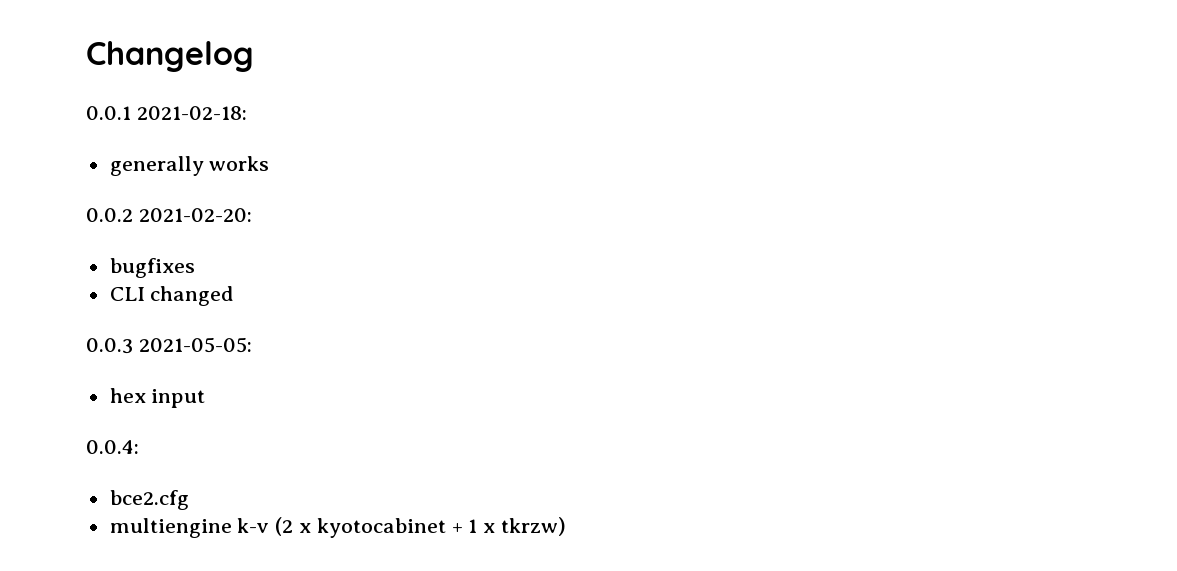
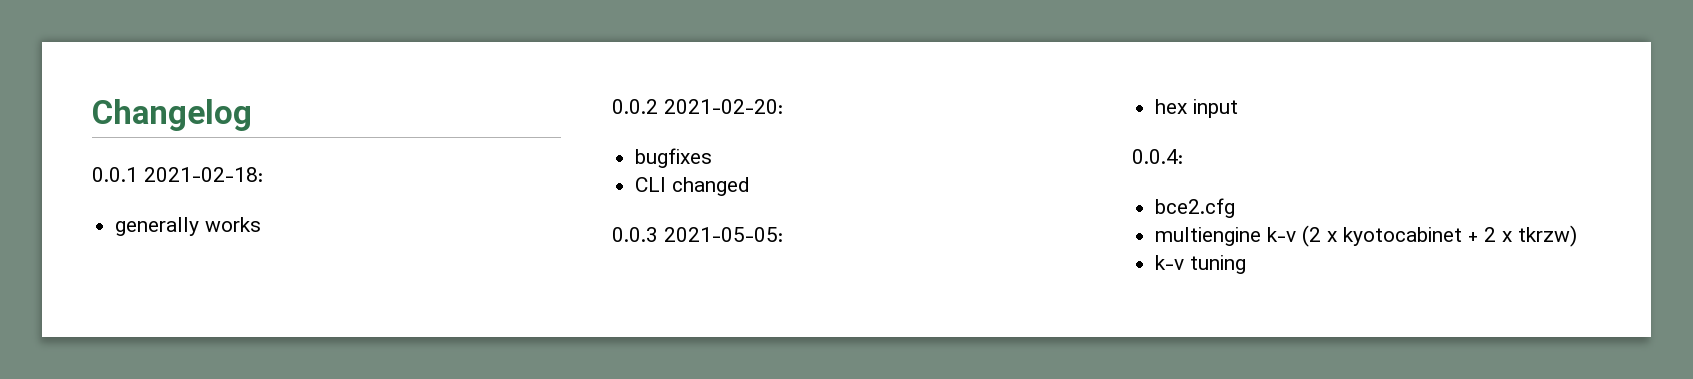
- multiengine k-v (2 x kyotocabinet + 1 x tkrzw)
+ multiengine k-v (2 x kyotocabinet + 2 x tkrzw)
+ k-v tuning

